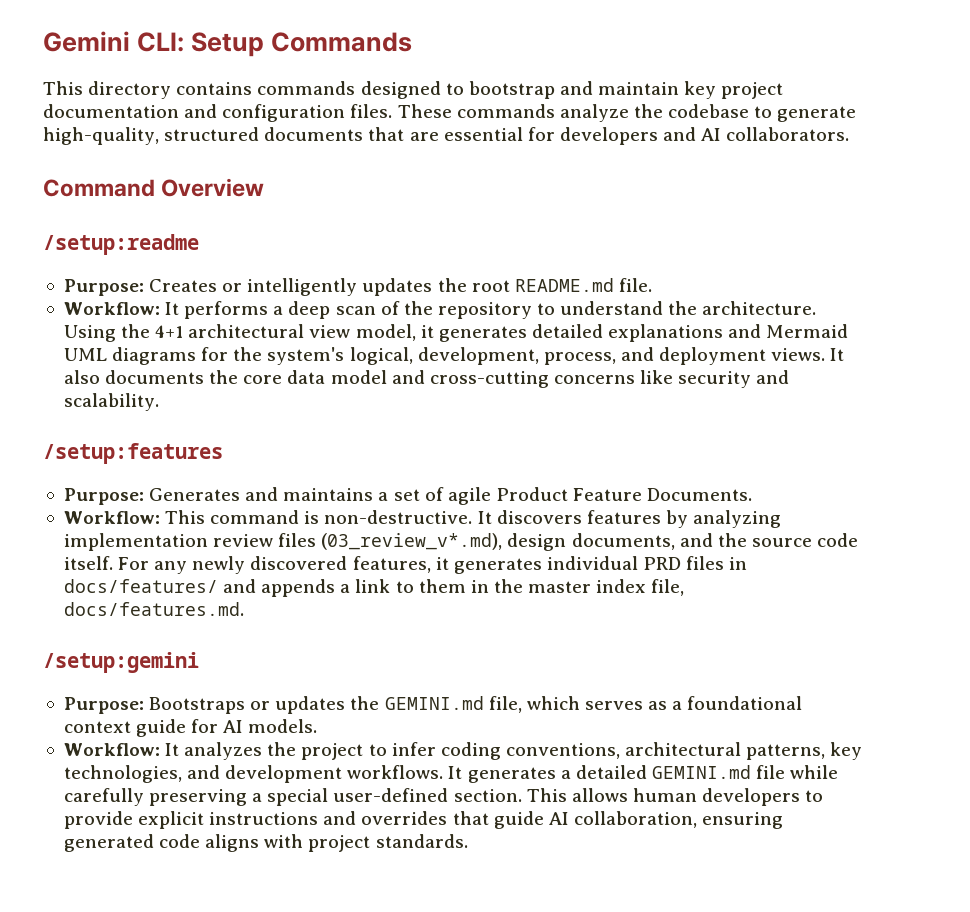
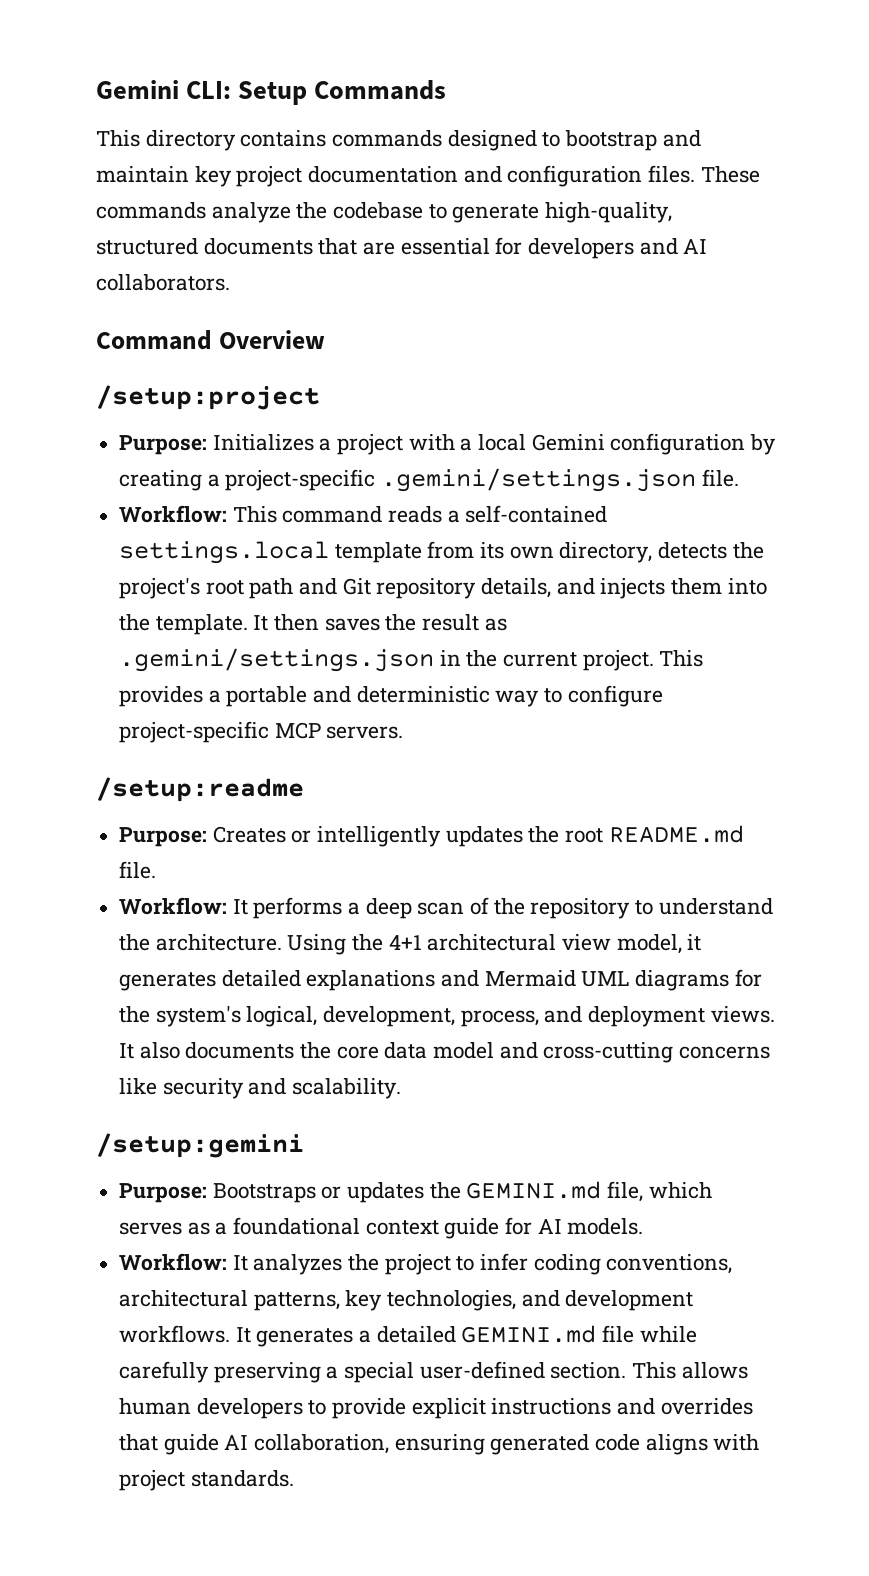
+ /setup:project
+ Purpose: Initializes a project with a local Gemini configuration by creating a project-specific .gemini/settings.json file.
+ Workflow: This command reads a self-contained settings.local template from its own directory, detects the project's root path and Git repository details, and injects them into the template. It then saves the result as .gemini/settings.json in the current project. This provides a portable and deterministic way to configure project-specific MCP servers.
- /setup:features
- Purpose: Generates and maintains a set of agile Product Feature Documents.
- Workflow: This command is non-destructive. It discovers features by analyzing implementation review files (03_review_v*.md), design documents, and the source code itself. For any newly discovered features, it generates individual PRD files in docs/features/ and appends a link to them in the master index file, docs/features.md.

